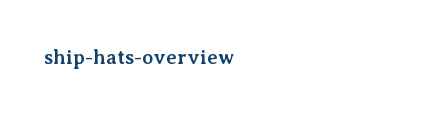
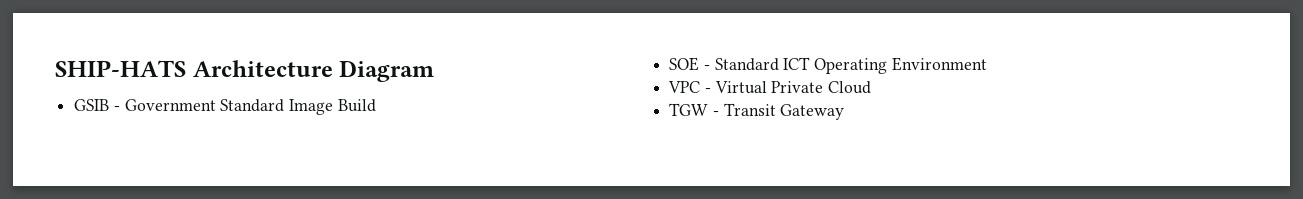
- ship-hats-overview
+ SHIP-HATS Architecture Diagram
+ GSIB - Government Standard Image Build
+ SOE - Standard ICT Operating Environment
+ VPC - Virtual Private Cloud
+ TGW - Transit Gateway

